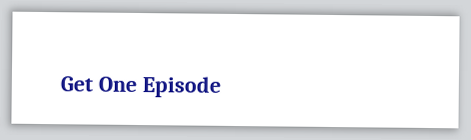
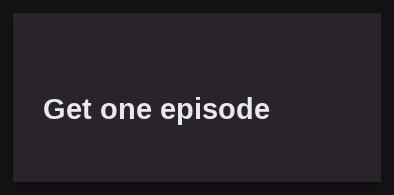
- Get One Episode
+ Get one episode

